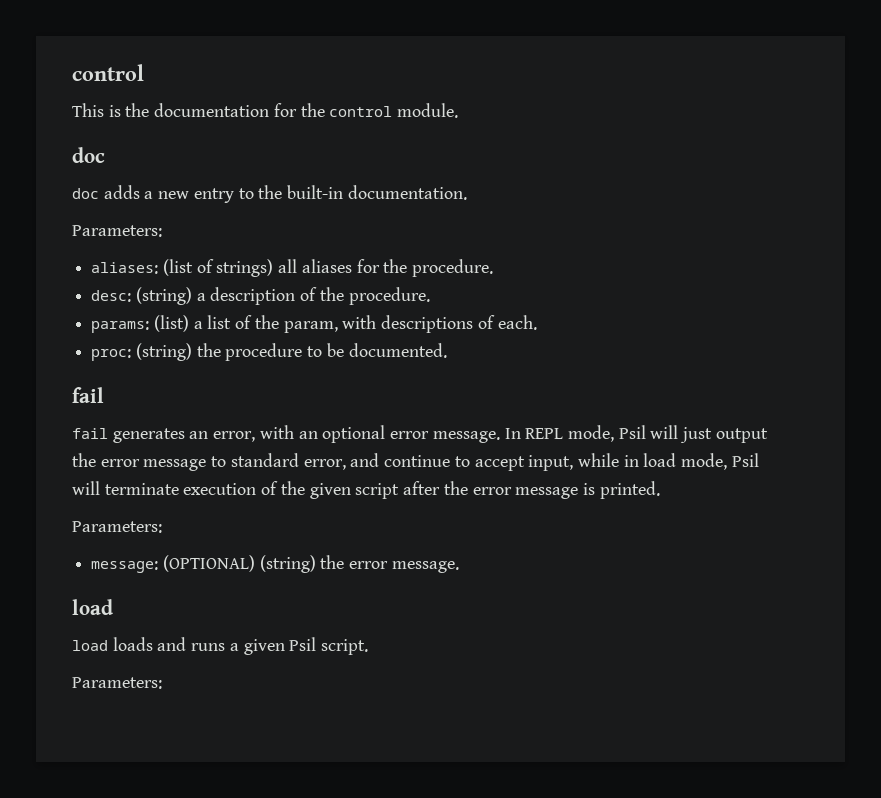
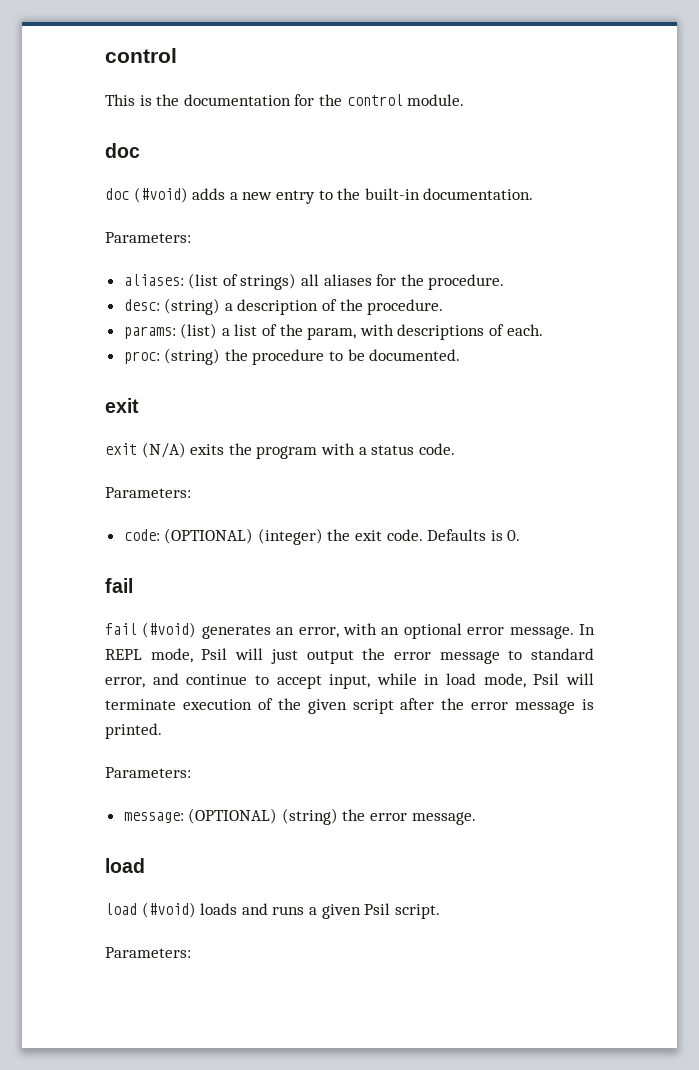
- doc adds a new entry to the built-in documentation.
+ doc (#void) adds a new entry to the built-in documentation.
  proc: (string) the procedure to be documented.
+ exit
+ exit (N/A) exits the program with a status code.
+ Parameters:
+ code: (OPTIONAL) (integer) the exit code. Defaults is 0.
- fail generates an error, with an optional error message.
+ fail (#void) generates an error, with an optional error message.
- load loads and runs a given Psil script.
+ load (#void) loads and runs a given Psil script.

